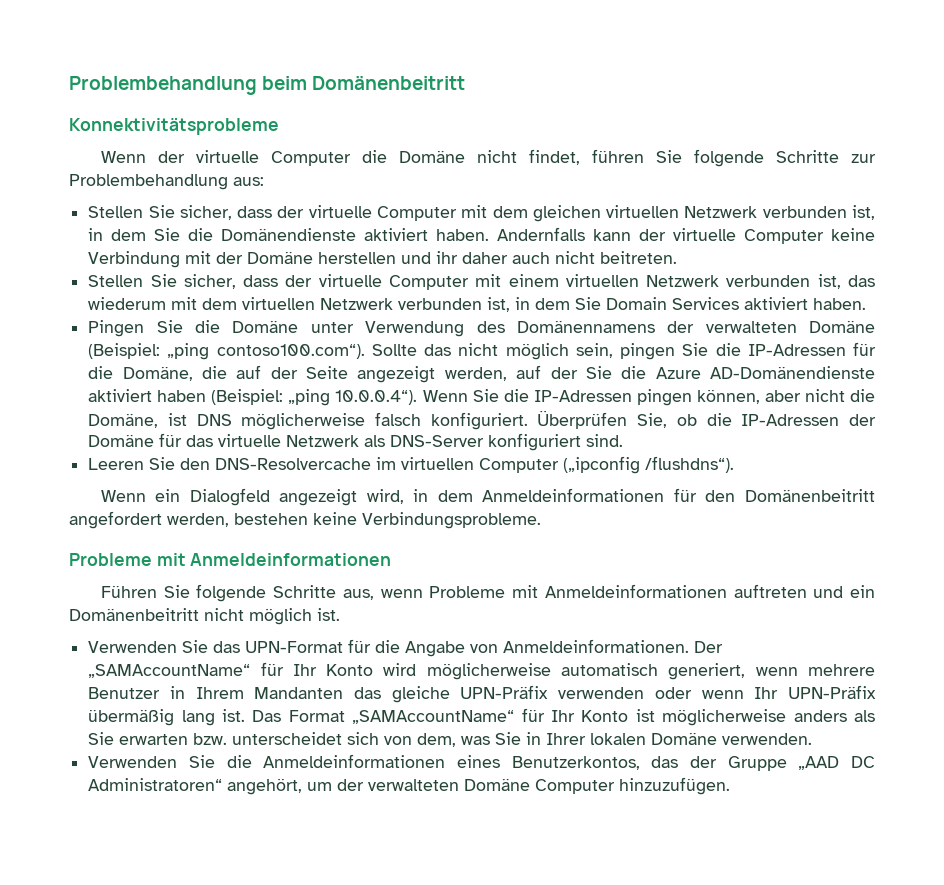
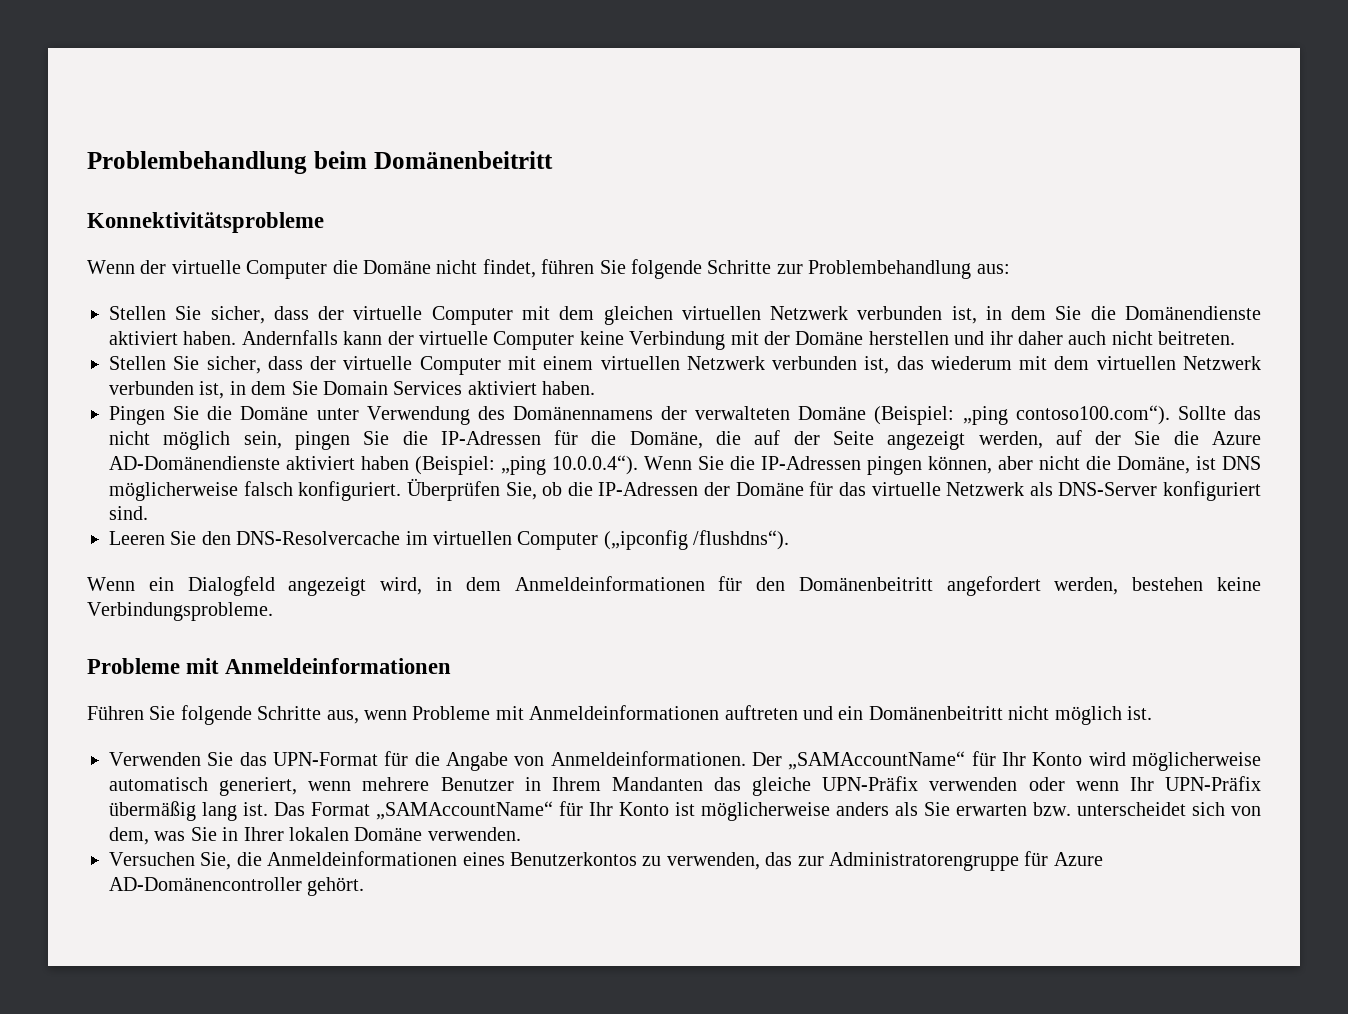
- Verwenden Sie die Anmeldeinformationen eines Benutzerkontos, das der Gruppe „AAD DC Administratoren“ angehört, um der verwalteten Domäne Computer hinzuzufügen.
+ Versuchen Sie, die Anmeldeinformationen eines Benutzerkontos zu verwenden, das zur Administratorengruppe für Azure AD-Domänencontroller gehört.

